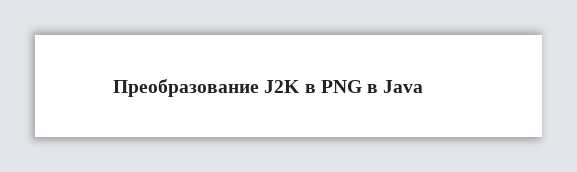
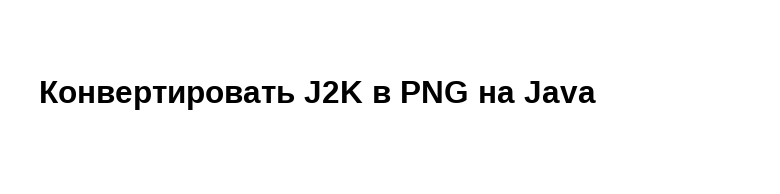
- Преобразование J2K в PNG в Java
+ Конвертировать J2K в PNG на Java

